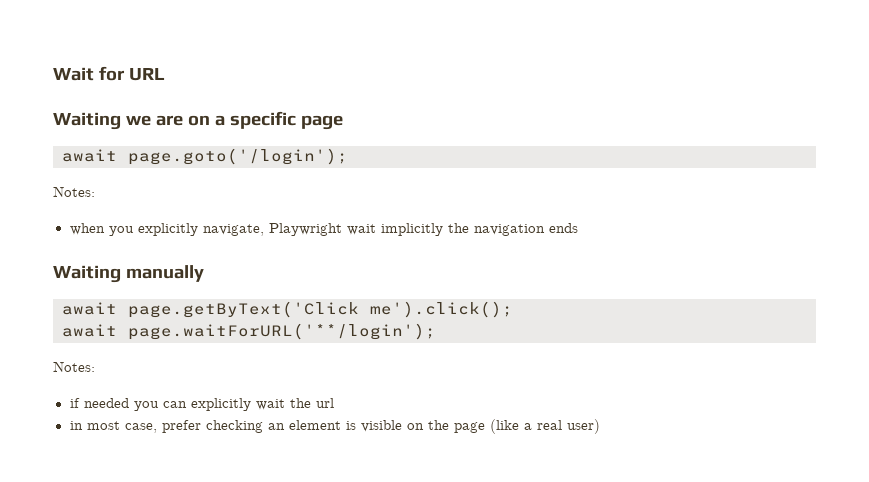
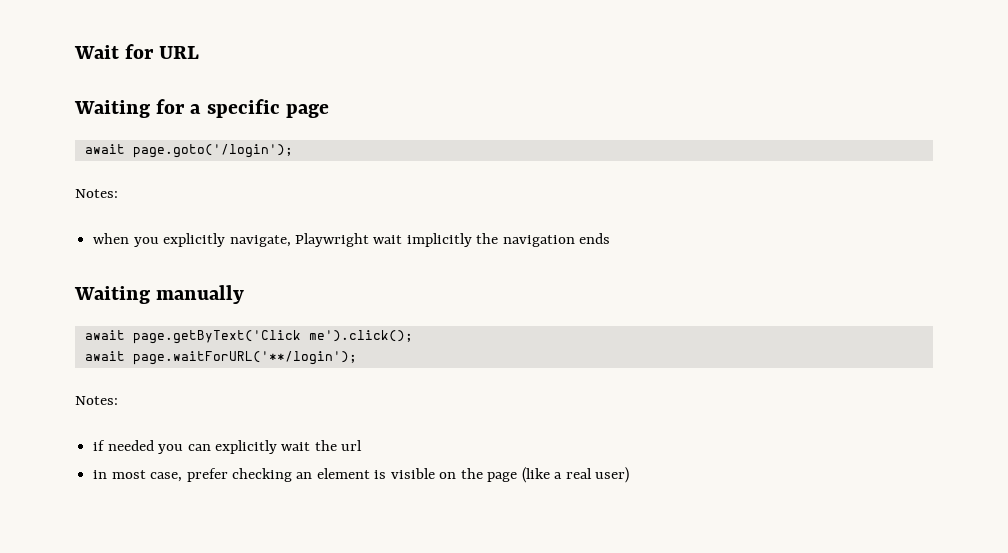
- Waiting we are on a specific page
+ Waiting for a specific page

